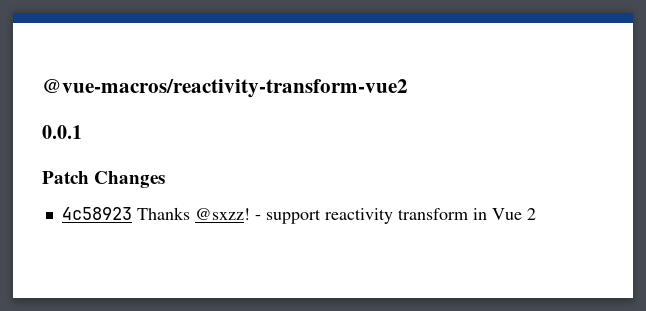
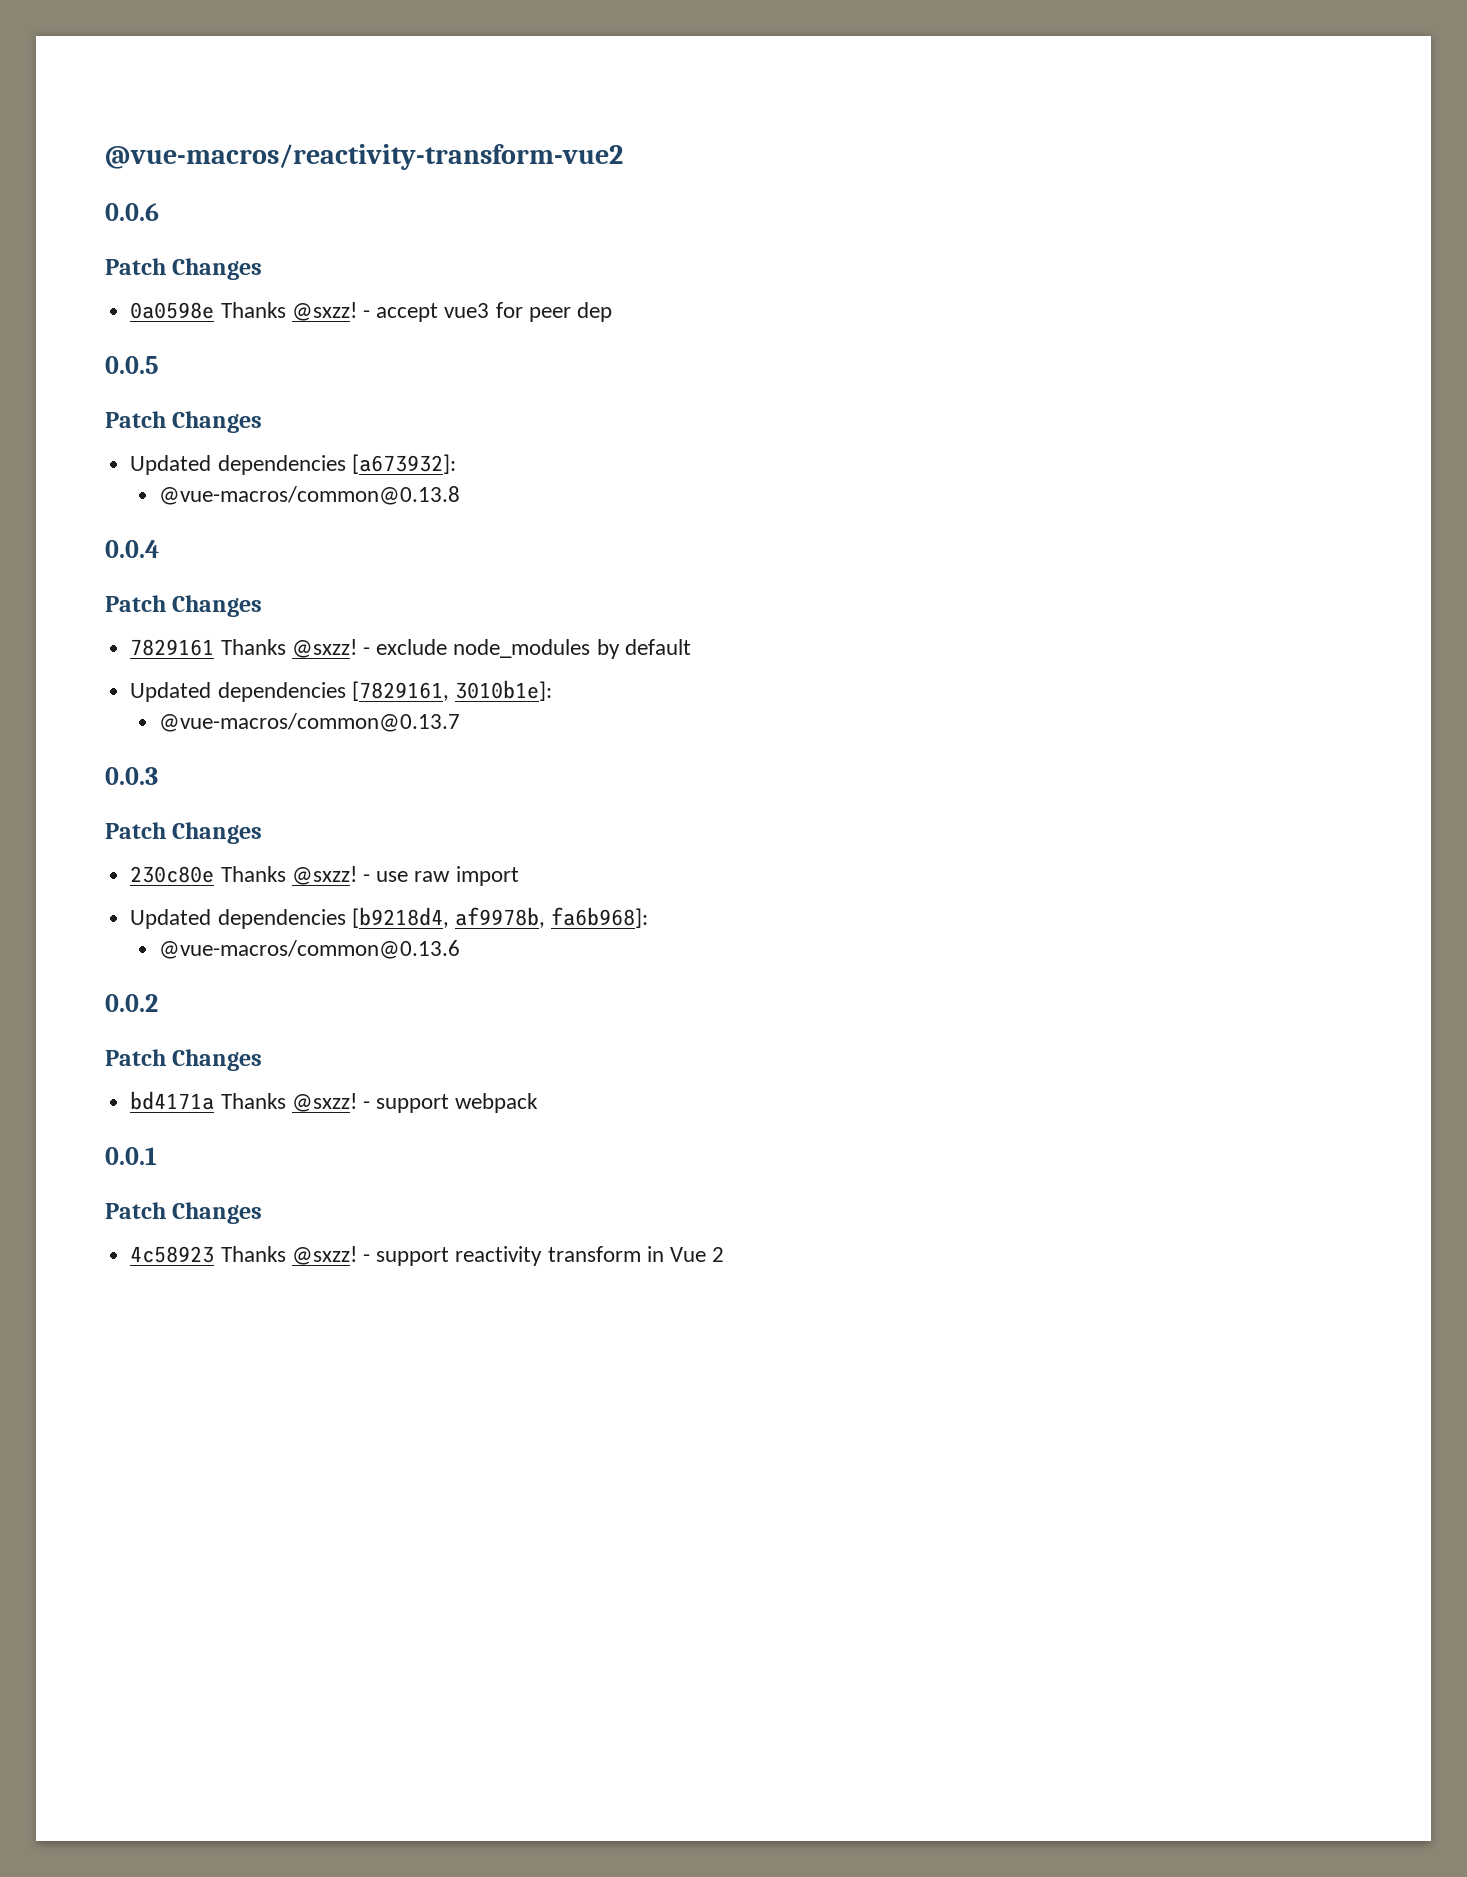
+ 0.0.6
+ Patch Changes
+ 0a0598e Thanks @sxzz! - accept vue3 for peer dep
+ 0.0.5
+ Patch Changes
+ Updated dependencies [a673932]:
+ @vue-macros/common@0.13.8
+ 0.0.4
+ Patch Changes
+ 7829161 Thanks @sxzz! - exclude node_modules by default
+ Updated dependencies [7829161, 3010b1e]:
+ @vue-macros/common@0.13.7
+ 0.0.3
+ Patch Changes
+ 230c80e Thanks @sxzz! - use raw import
+ Updated dependencies [b9218d4, af9978b, fa6b968]:
+ @vue-macros/common@0.13.6
+ 0.0.2
+ Patch Changes
+ bd4171a Thanks @sxzz! - support webpack

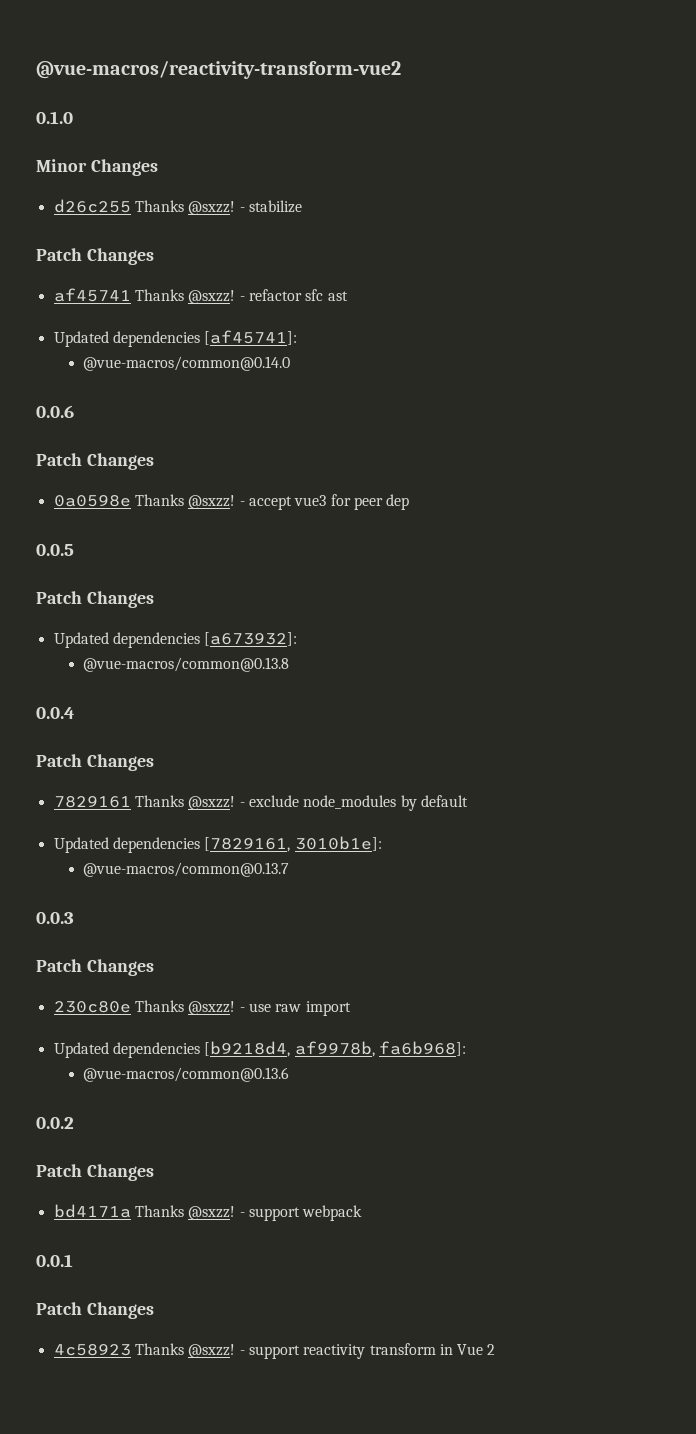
+ 0.1.0
+ Minor Changes
+ d26c255 Thanks @sxzz! - stabilize
+ Patch Changes
+ af45741 Thanks @sxzz! - refactor sfc ast
+ Updated dependencies [af45741]:
+ @vue-macros/common@0.14.0

